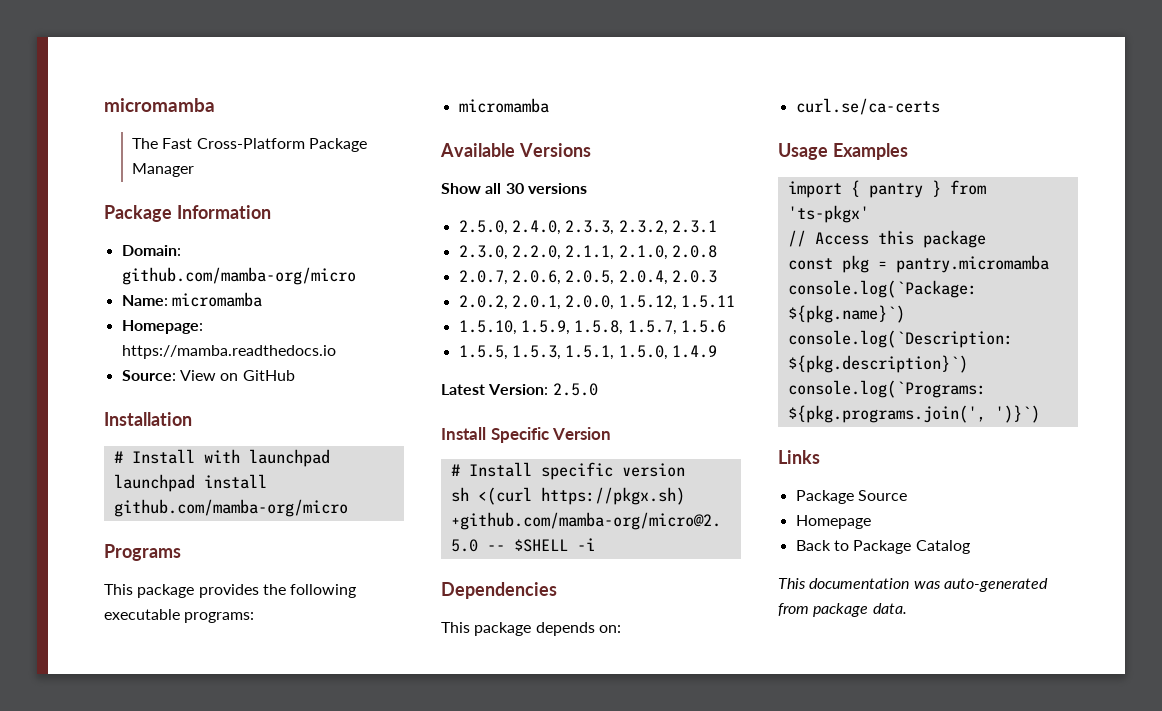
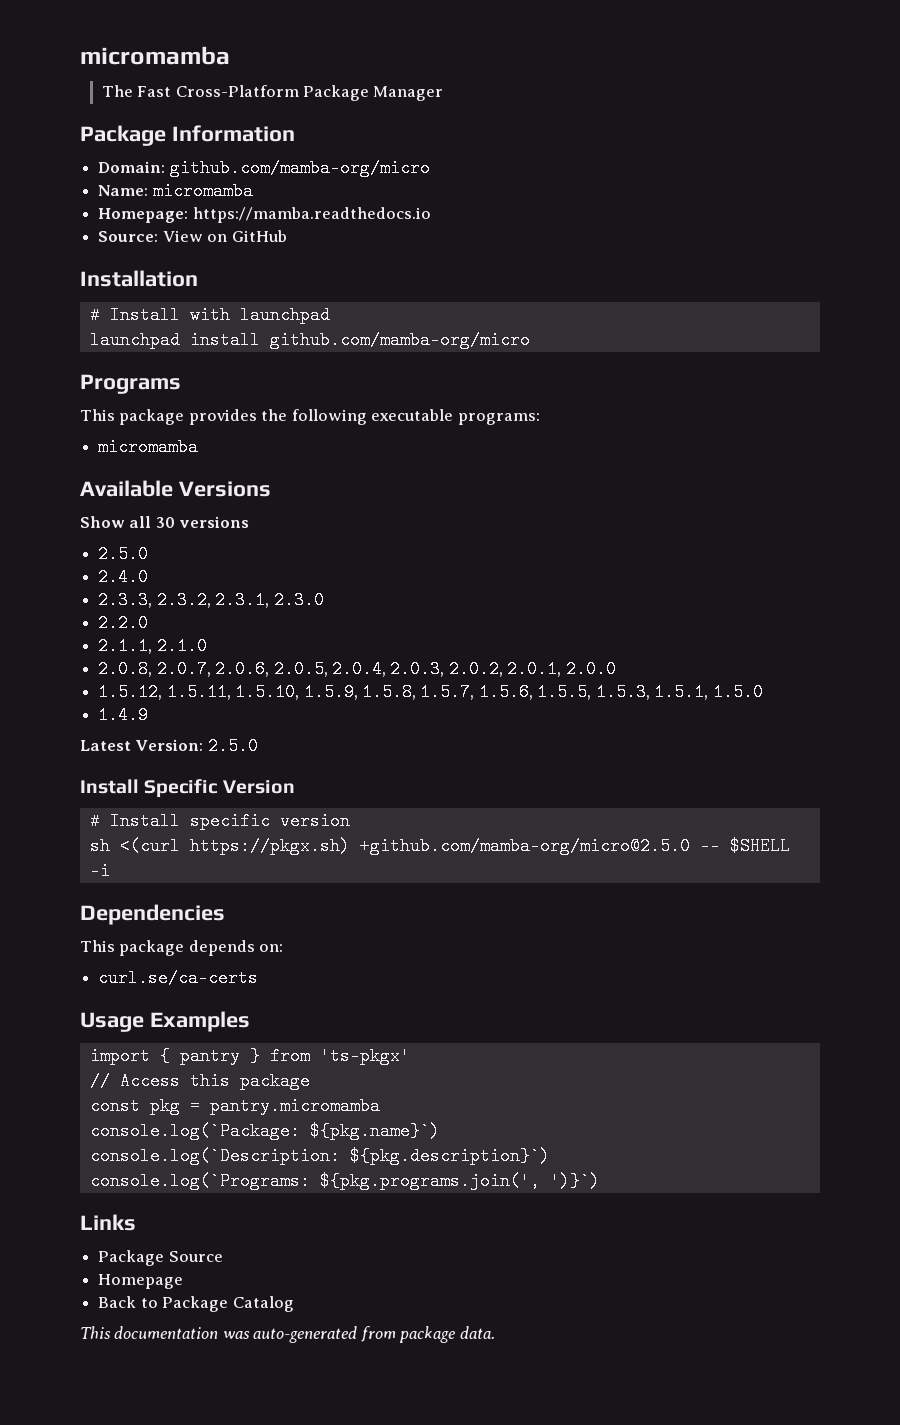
  Show all 30 versions
- 2.5.0, 2.4.0, 2.3.3, 2.3.2, 2.3.1
- 2.3.0, 2.2.0, 2.1.1, 2.1.0, 2.0.8
- 2.0.7, 2.0.6, 2.0.5, 2.0.4, 2.0.3
- 2.0.2, 2.0.1, 2.0.0, 1.5.12, 1.5.11
- 1.5.10, 1.5.9, 1.5.8, 1.5.7, 1.5.6
- 1.5.5, 1.5.3, 1.5.1, 1.5.0, 1.4.9
+ 2.5.0
+ 2.4.0
+ 2.3.3, 2.3.2, 2.3.1, 2.3.0
+ 2.2.0
+ 2.1.1, 2.1.0
+ 2.0.8, 2.0.7, 2.0.6, 2.0.5, 2.0.4, 2.0.3, 2.0.2, 2.0.1, 2.0.0
+ 1.5.12, 1.5.11, 1.5.10, 1.5.9, 1.5.8, 1.5.7, 1.5.6, 1.5.5, 1.5.3, 1.5.1, 1.5.0
+ 1.4.9

